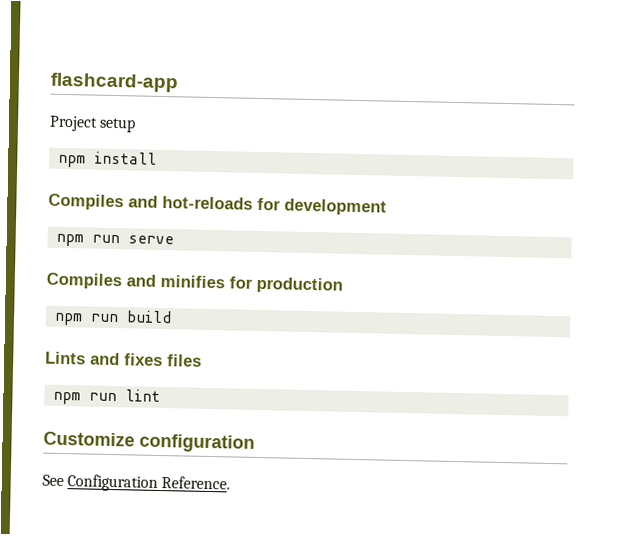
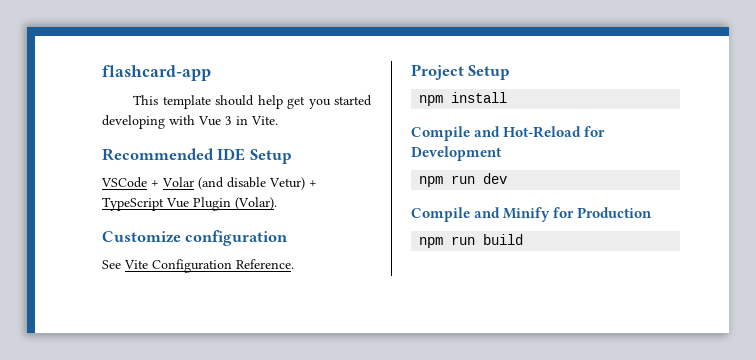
- Project setup
- npm install
- Compiles and hot-reloads for development
- npm run serve
- Compiles and minifies for production
- npm run build
- Lints and fixes files
- npm run lint
+ This template should help get you started developing with Vue 3 in Vite.
+ Recommended IDE Setup
+ VSCode + Volar (and disable Vetur) + TypeScript Vue Plugin (Volar).
- See Configuration Reference.
+ See Vite Configuration Reference.
+ Project Setup
+ npm install
+ Compile and Hot-Reload for Development
+ npm run dev
+ Compile and Minify for Production
+ npm run build

